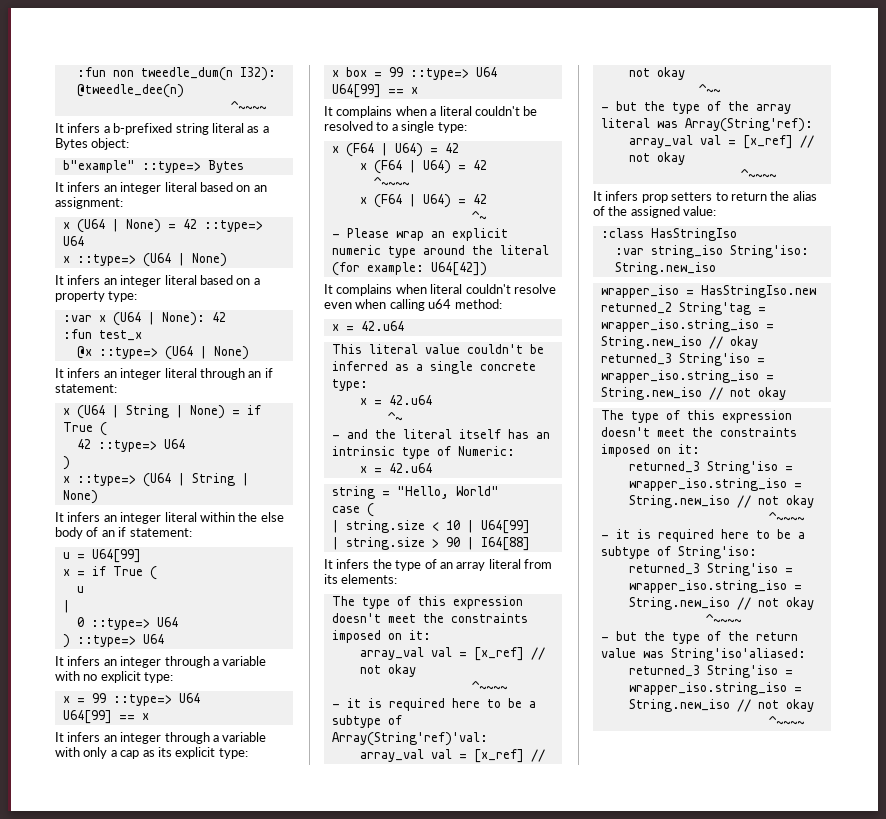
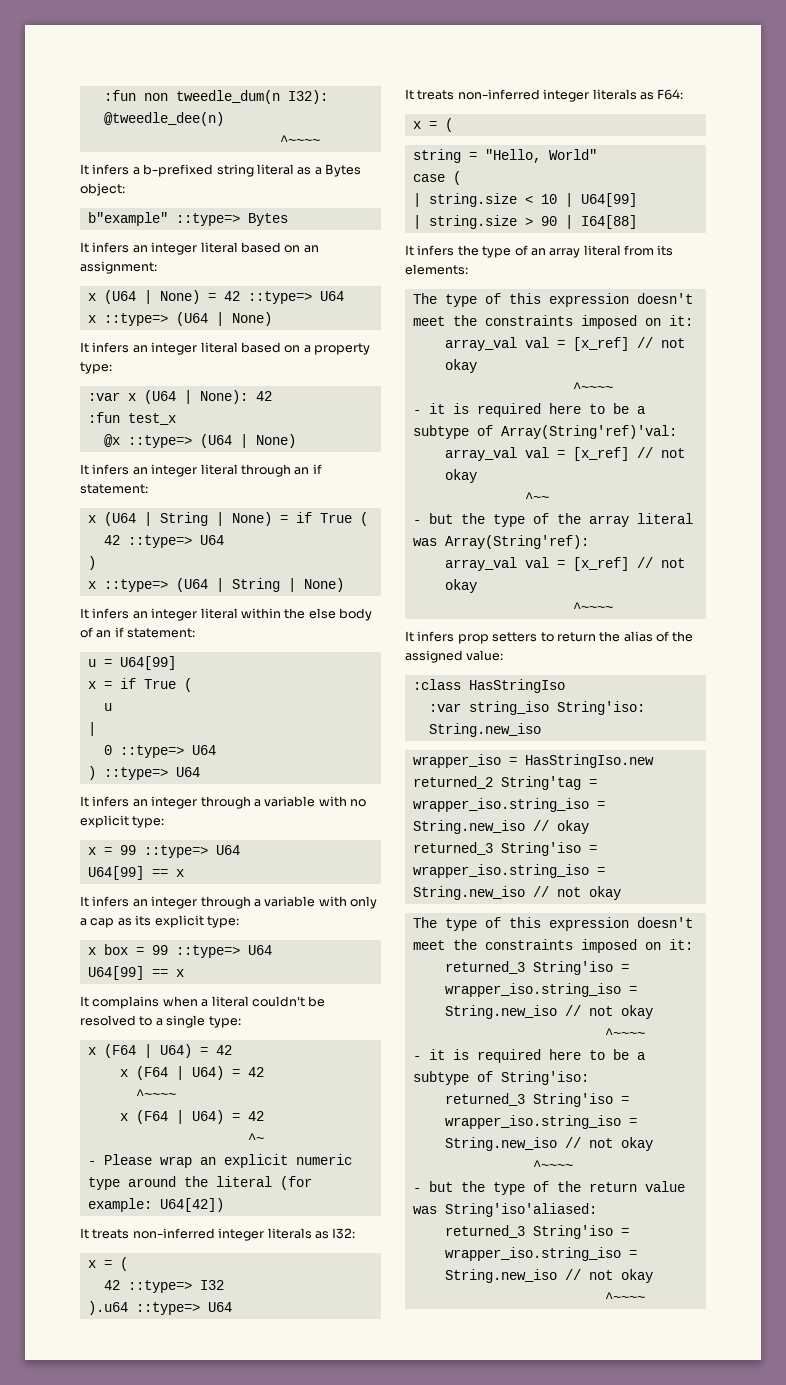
- It complains when literal couldn't resolve even when calling u64 method:
- x = 42.u64
- This literal value couldn't be inferred as a single concrete type:
- x = 42.u64
- ^~
- - and the literal itself has an intrinsic type of Numeric:
- x = 42.u64
+ It treats non-inferred integer literals as I32:
+ x = (
+ 42 ::type=> I32
+ ).u64 ::type=> U64
+ It treats non-inferred integer literals as F64:
+ x = (

